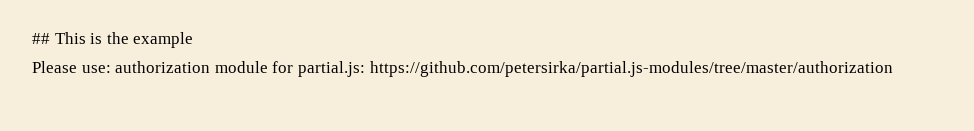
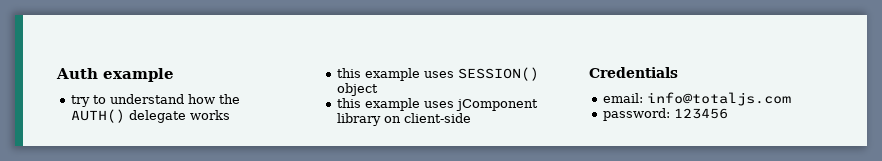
- ## This is the example
- Please use: authorization module for partial.js: https://github.com/petersirka/partial.js-modules/tree/master/authorization
+ Auth example
+ try to understand how the AUTH() delegate works
+ this example uses SESSION() object
+ this example uses jComponent library on client-side
+ Credentials
+ email: info@totaljs.com
+ password: 123456

